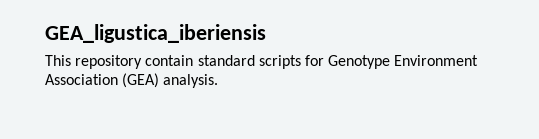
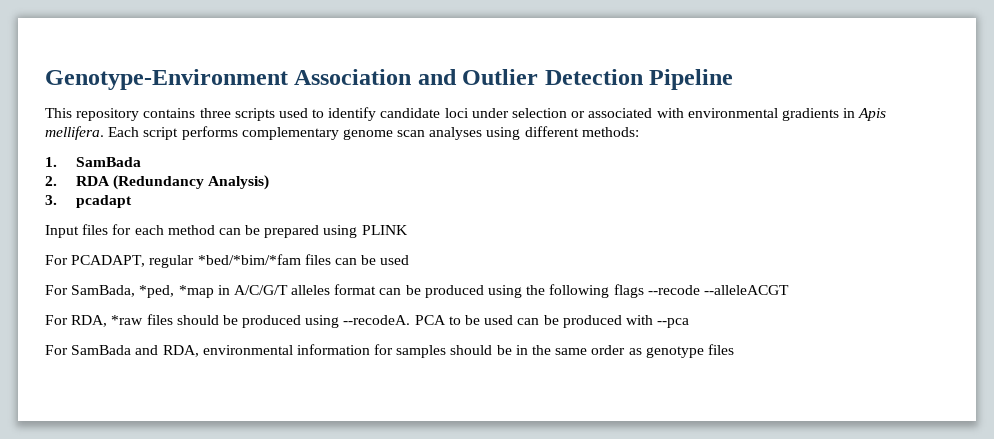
- GEA_ligustica_iberiensis
- This repository contain standard scripts for Genotype Environment Association (GEA) analysis.
+ Genotype-Environment Association and Outlier Detection Pipeline
+ This repository contains three scripts used to identify candidate loci under selection or associated with environmental gradients in Apis mellifera. Each script performs complementary genome scan analyses using different methods:
+ 1. SamBada
+ 2. RDA (Redundancy Analysis)
+ 3. pcadapt
+ Input files for each method can be prepared using PLINK
+ For PCADAPT, regular *bed/*bim/*fam files can be used
+ For SamBada, *ped, *map in A/C/G/T alleles format can be produced using the following flags --recode --alleleACGT
+ For RDA, *raw files should be produced using --recodeA. PCA to be used can be produced with --pca
+ For SamBada and RDA, environmental information for samples should be in the same order as genotype files

